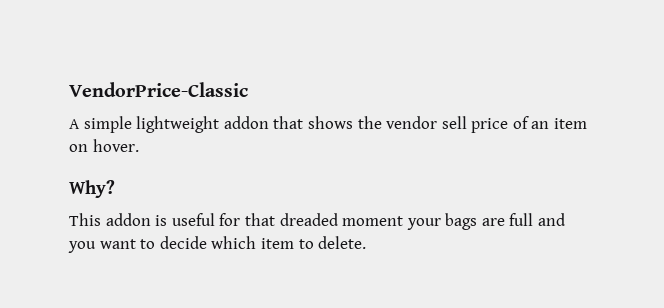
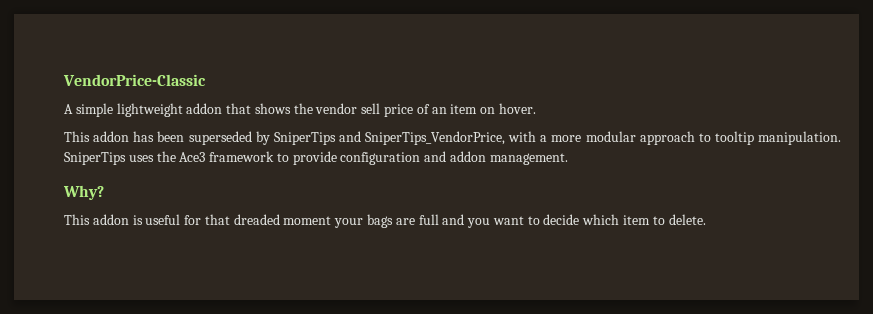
+ This addon has been superseded by SniperTips and SniperTips_VendorPrice, with a more modular approach to tooltip manipulation. SniperTips uses the Ace3 framework to provide configuration and addon management.

